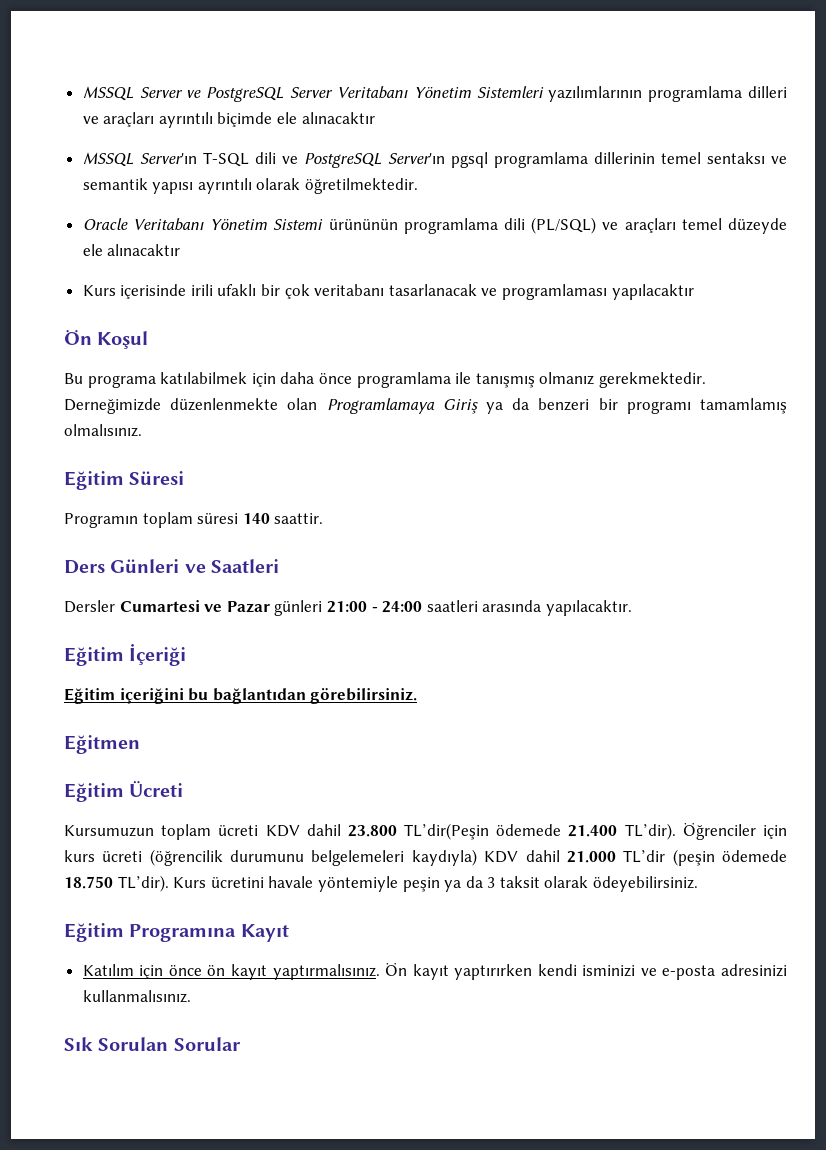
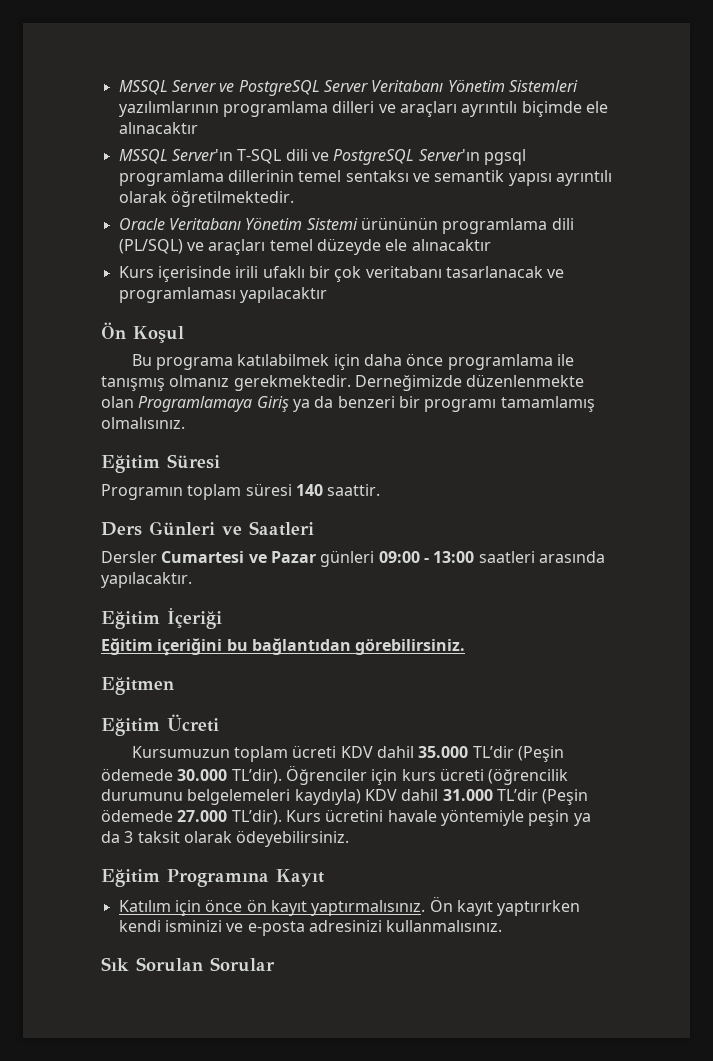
- Dersler Cumartesi ve Pazar günleri 21:00 - 24:00 saatleri arasında yapılacaktır.
+ Dersler Cumartesi ve Pazar günleri 09:00 - 13:00 saatleri arasında yapılacaktır.
- Kursumuzun toplam ücreti KDV dahil 23.800 TL’dir(Peşin ödemede 21.400 TL’dir).
+ Kursumuzun toplam ücreti KDV dahil 35.000 TL’dir (Peşin ödemede 30.000 TL’dir).
- Öğrenciler için kurs ücreti (öğrencilik durumunu belgelemeleri kaydıyla) KDV dahil 21.000 TL’dir (peşin ödemede 18.750 TL’dir).
+ Öğrenciler için kurs ücreti (öğrencilik durumunu belgelemeleri kaydıyla) KDV dahil 31.000 TL’dir (Peşin ödemede 27.000 TL’dir).

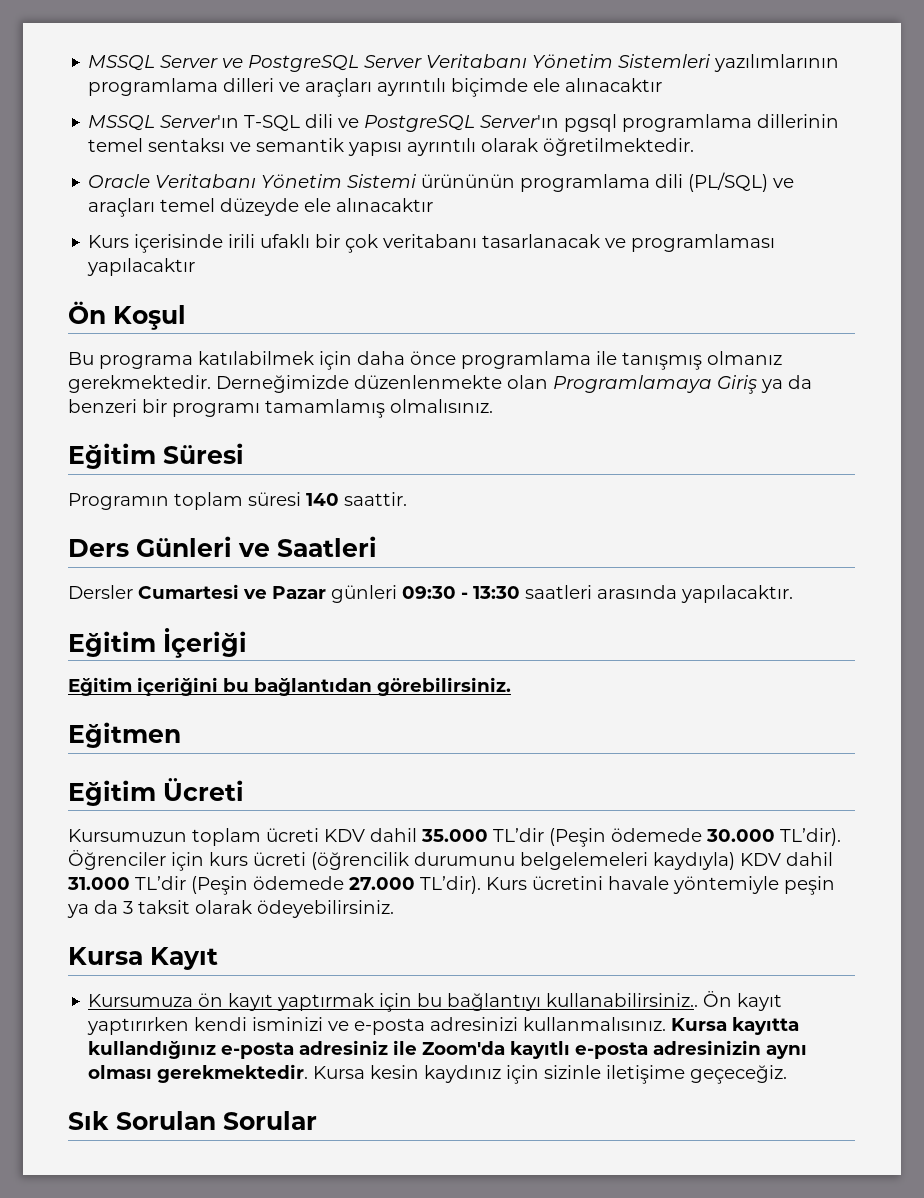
- Dersler Cumartesi ve Pazar günleri 09:00 - 13:00 saatleri arasında yapılacaktır.
+ Dersler Cumartesi ve Pazar günleri 09:30 - 13:30 saatleri arasında yapılacaktır.
- Eğitim Programına Kayıt
+ Kursa Kayıt
- Katılım için önce ön kayıt yaptırmalısınız.
+ Kursumuza ön kayıt yaptırmak için bu bağlantıyı kullanabilirsiniz..
+ Kursa kayıtta kullandığınız e-posta adresiniz ile Zoom'da kayıtlı e-posta adresinizin aynı olması gerekmektedir. Kursa kesin kaydınız için sizinle iletişime geçeceğiz.

